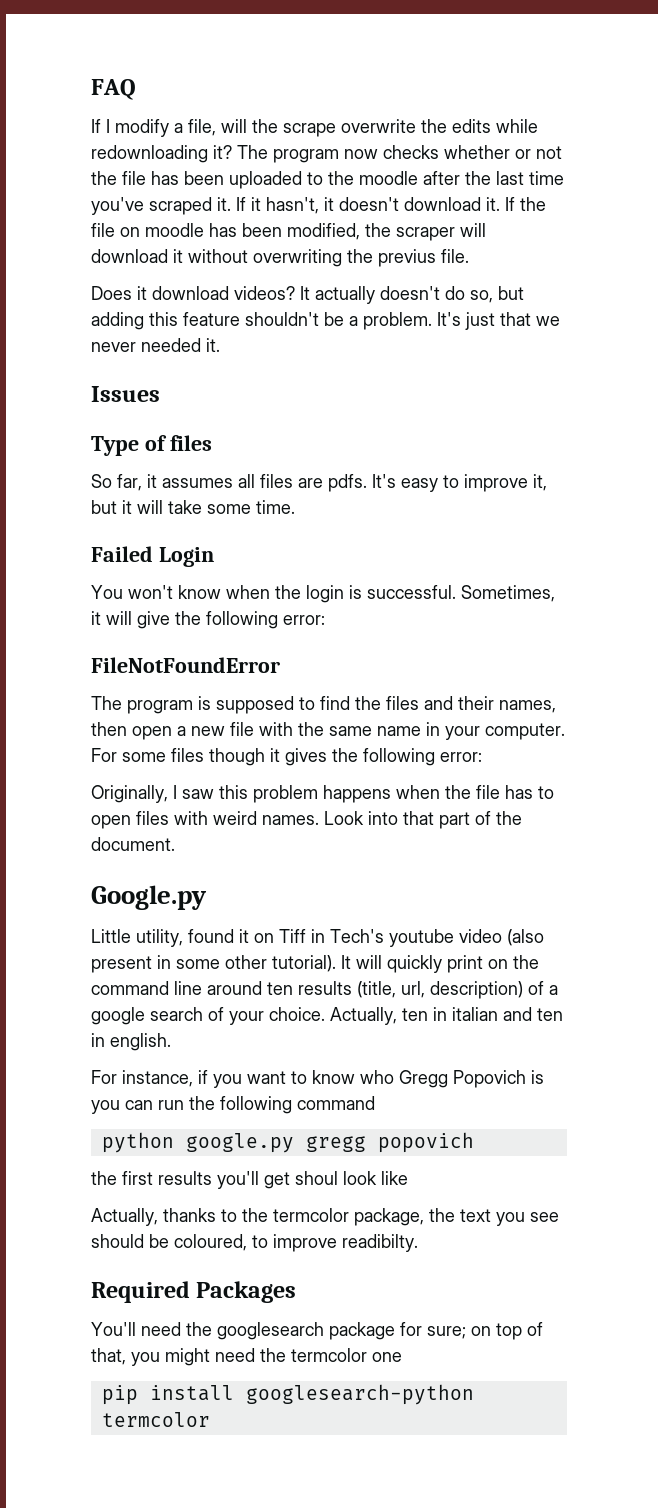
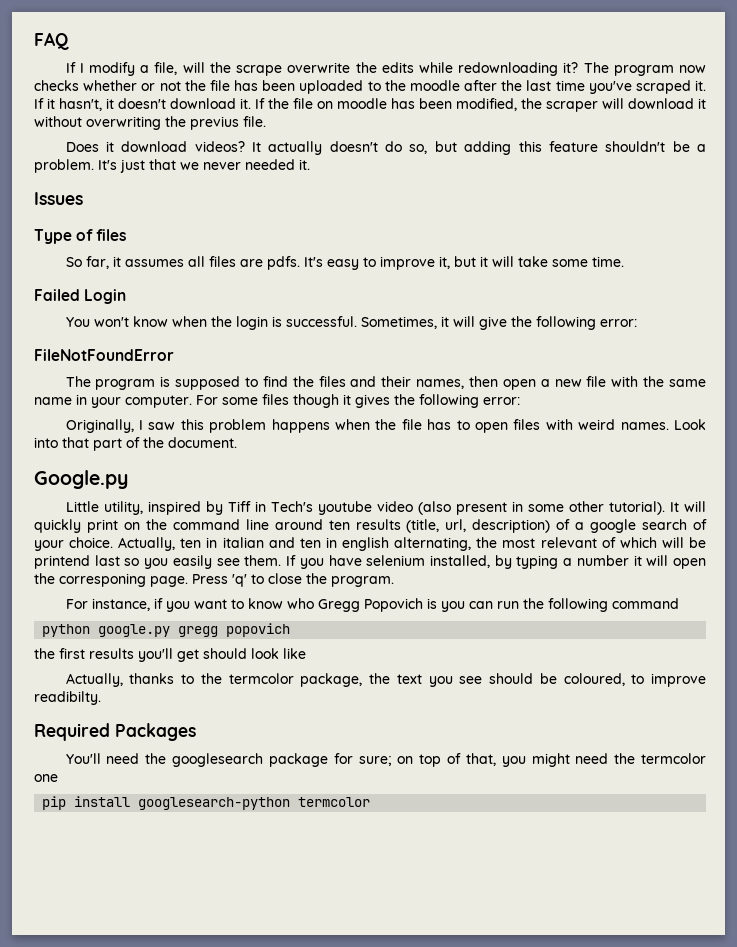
- Little utility, found it on Tiff in Tech's youtube video (also present in some other tutorial).
+ Little utility, inspired by Tiff in Tech's youtube video (also present in some other tutorial).
- Actually, ten in italian and ten in english.
+ Actually, ten in italian and ten in english alternating, the most relevant of which will be printend last so you easily see them. If you have selenium installed, by typing a number it will open the corresponing page. Press 'q' to close the program.
- the first results you'll get shoul look like
+ the first results you'll get should look like

